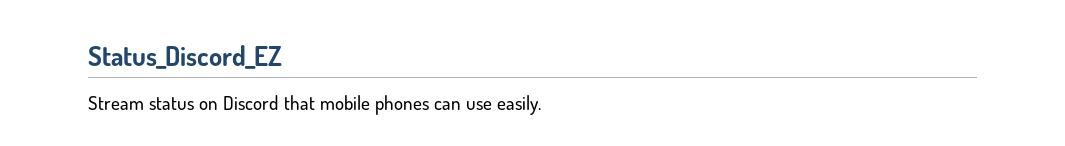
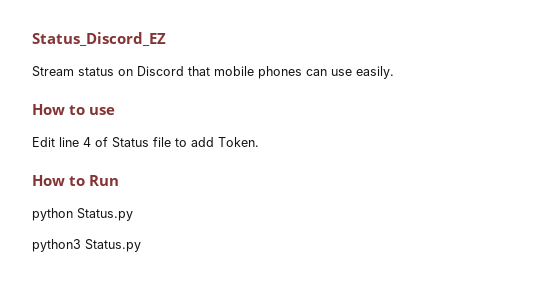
+ How to use
+ Edit line 4 of Status file to add Token.
+ How to Run
+ python Status.py
+ python3 Status.py

